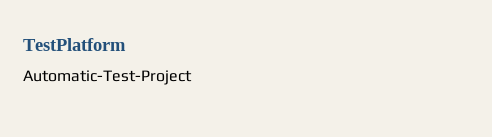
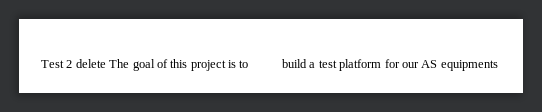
- TestPlatform
- Automatic-Test-Project
+ Test 2 delete The goal of this project is to build a test platform for our AS equipments

